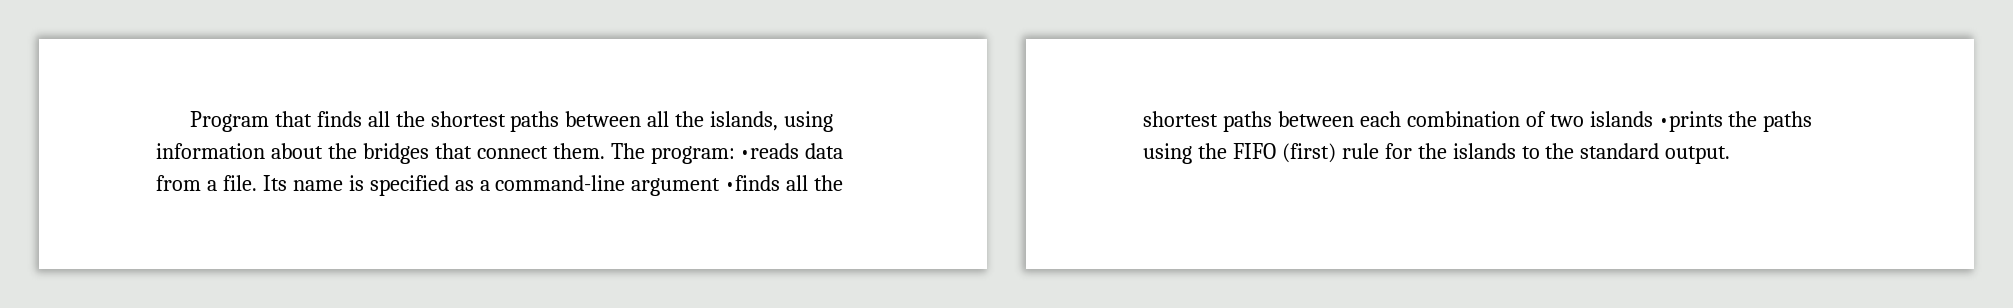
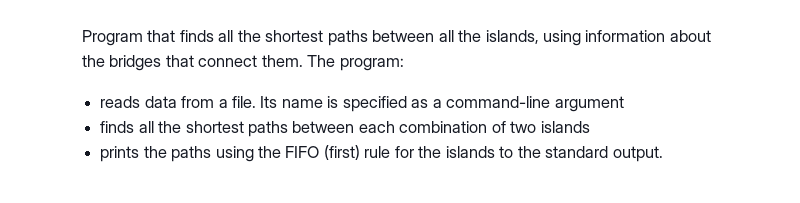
- The program: •reads data from a file.
+ The program:
+ reads data from a file.
- Its name is specified as a command-line argument •finds all the shortest paths between each combination of two islands •prints the paths using the FIFO (first) rule for the islands to the standard output.
+ Its name is specified as a command-line argument
+ finds all the shortest paths between each combination of two islands
+ prints the paths using the FIFO (first) rule for the islands to the standard output.

